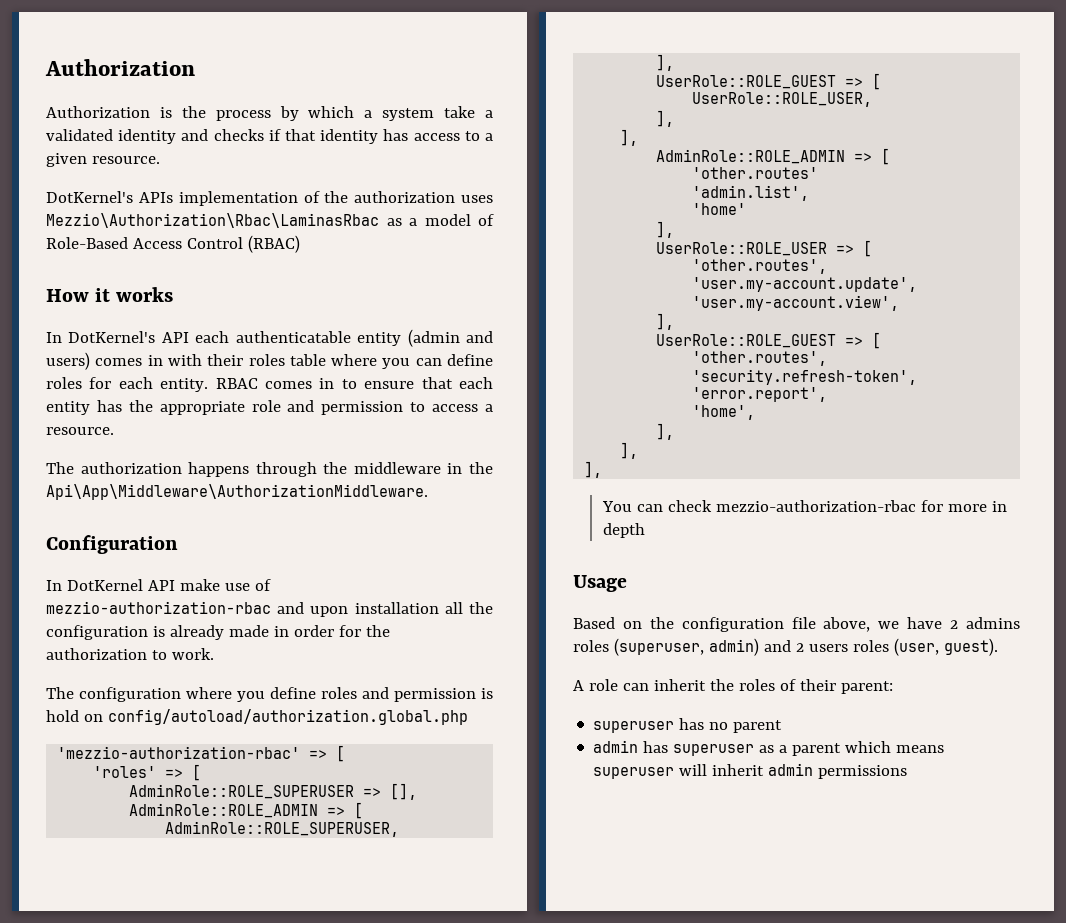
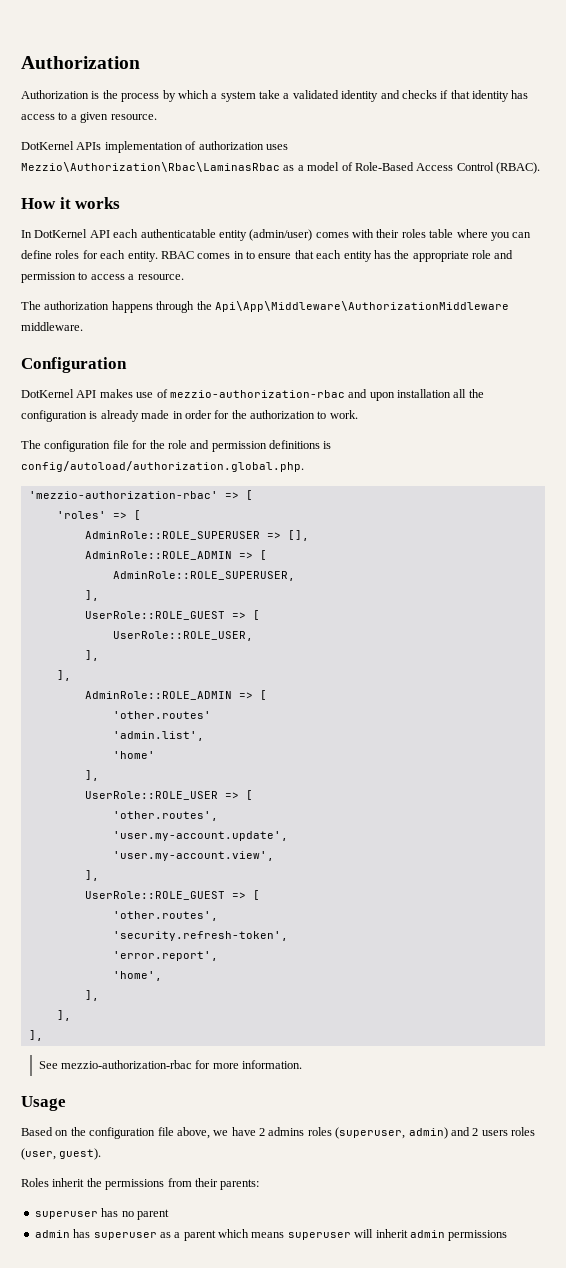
- DotKernel's APIs implementation of the authorization uses Mezzio\Authorization\Rbac\LaminasRbac as a model of Role-Based Access Control (RBAC)
+ DotKernel APIs implementation of authorization uses Mezzio\Authorization\Rbac\LaminasRbac as a model of Role-Based Access Control (RBAC).
- In DotKernel's API each authenticatable entity (admin and users) comes in with their roles table where you can define roles for each entity.
+ In DotKernel API each authenticatable entity (admin/user) comes with their roles table where you can define roles for each entity.
- The authorization happens through the middleware in the Api\App\Middleware\AuthorizationMiddleware.
+ The authorization happens through the Api\App\Middleware\AuthorizationMiddleware middleware.
- In DotKernel API make use of mezzio-authorization-rbac and upon installation all the configuration is already made in order for the authorization to work.
+ DotKernel API makes use of mezzio-authorization-rbac and upon installation all the configuration is already made in order for the authorization to work.
- The configuration where you define roles and permission is hold on config/autoload/authorization.global.php
+ The configuration file for the role and permission definitions is config/autoload/authorization.global.php.
- You can check mezzio-authorization-rbac for more in depth
+ See mezzio-authorization-rbac for more information.
- A role can inherit the roles of their parent:
+ Roles inherit the permissions from their parents:

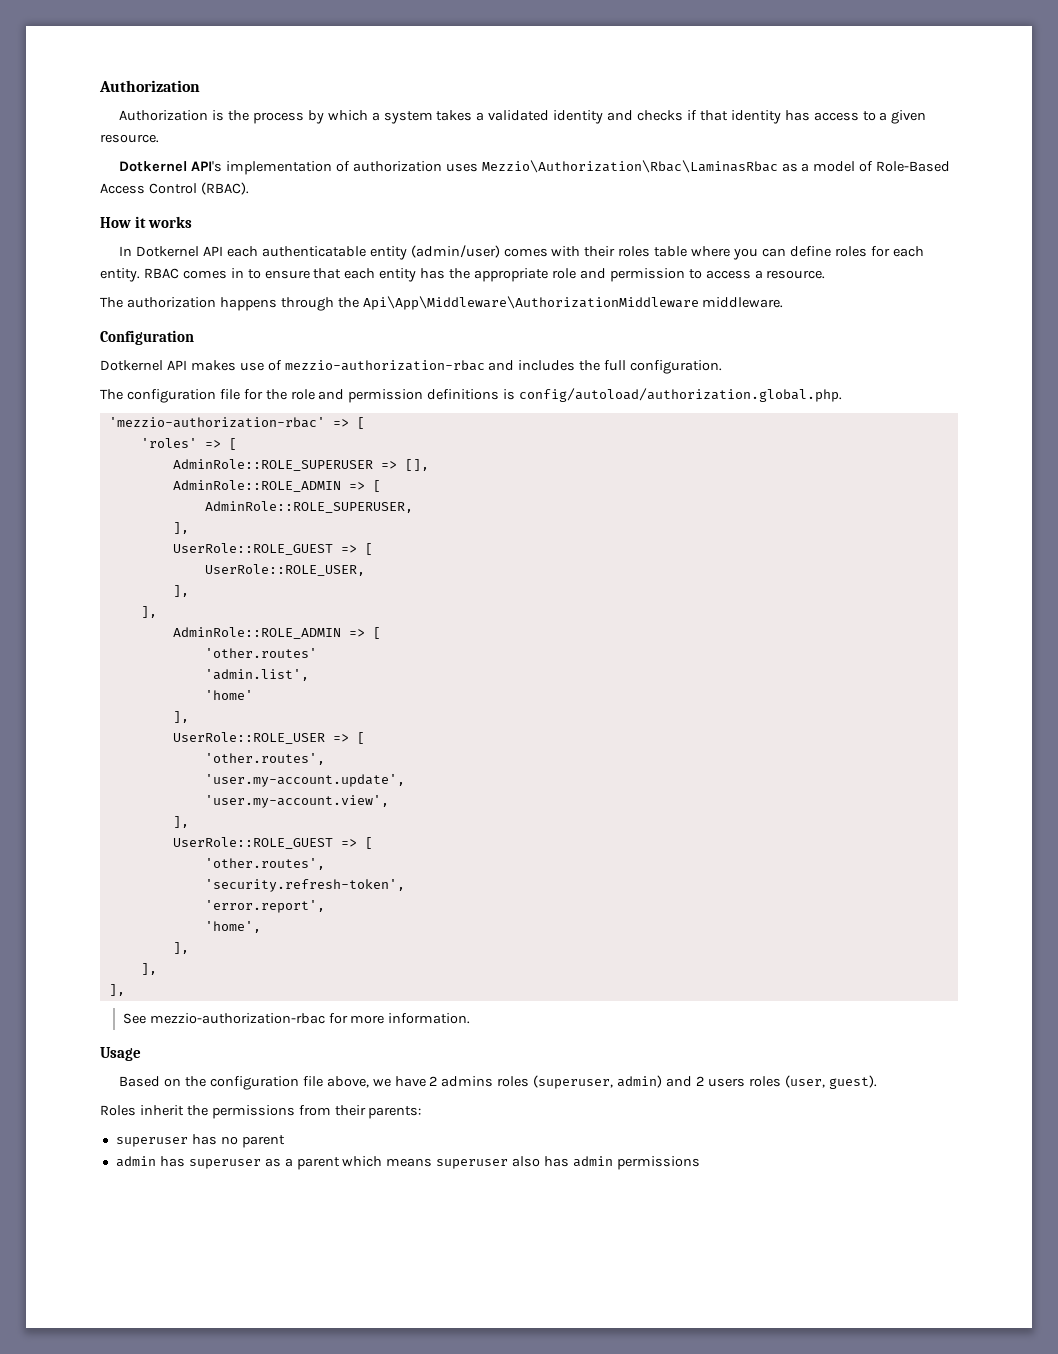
- Authorization is the process by which a system take a validated identity and checks if that identity has access to a given resource.
+ Authorization is the process by which a system takes a validated identity and checks if that identity has access to a given resource.
- DotKernel APIs implementation of authorization uses Mezzio\Authorization\Rbac\LaminasRbac as a model of Role-Based Access Control (RBAC).
+ Dotkernel API's implementation of authorization uses Mezzio\Authorization\Rbac\LaminasRbac as a model of Role-Based Access Control (RBAC).
- In DotKernel API each authenticatable entity (admin/user) comes with their roles table where you can define roles for each entity.
+ In Dotkernel API each authenticatable entity (admin/user) comes with their roles table where you can define roles for each entity.
- DotKernel API makes use of mezzio-authorization-rbac and upon installation all the configuration is already made in order for the authorization to work.
+ Dotkernel API makes use of mezzio-authorization-rbac and includes the full configuration.
- admin has superuser as a parent which means superuser will inherit admin permissions
+ admin has superuser as a parent which means superuser also has admin permissions

